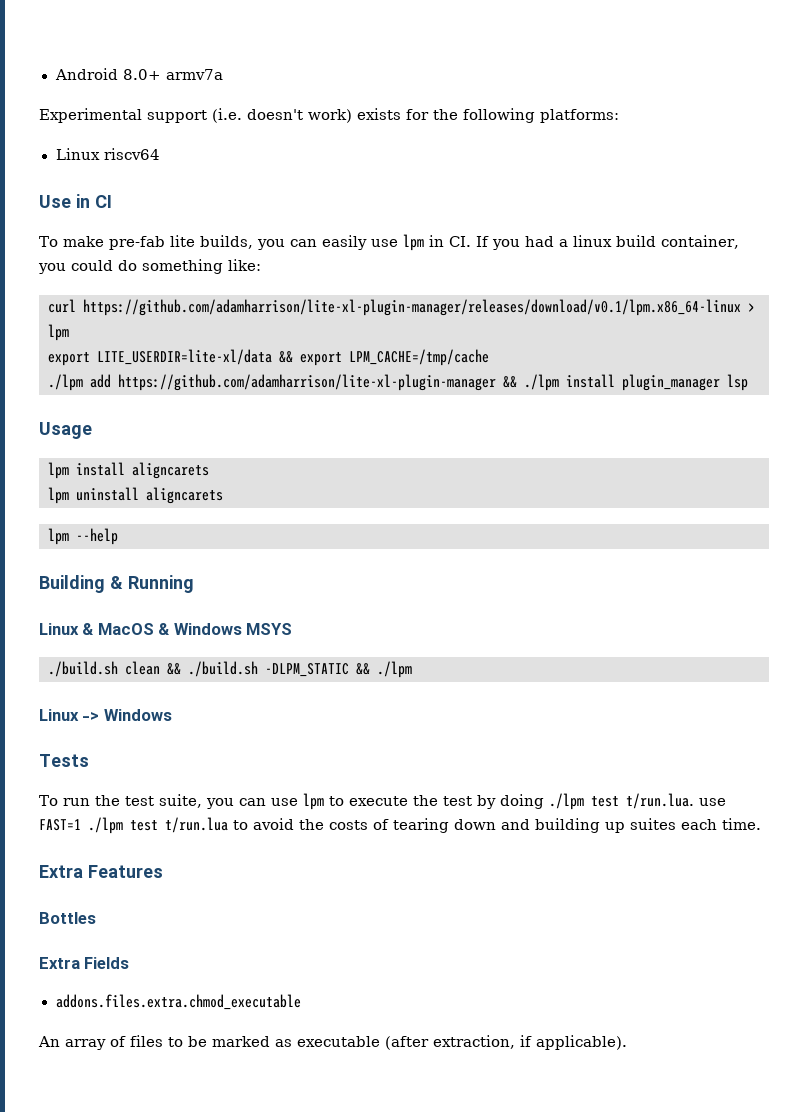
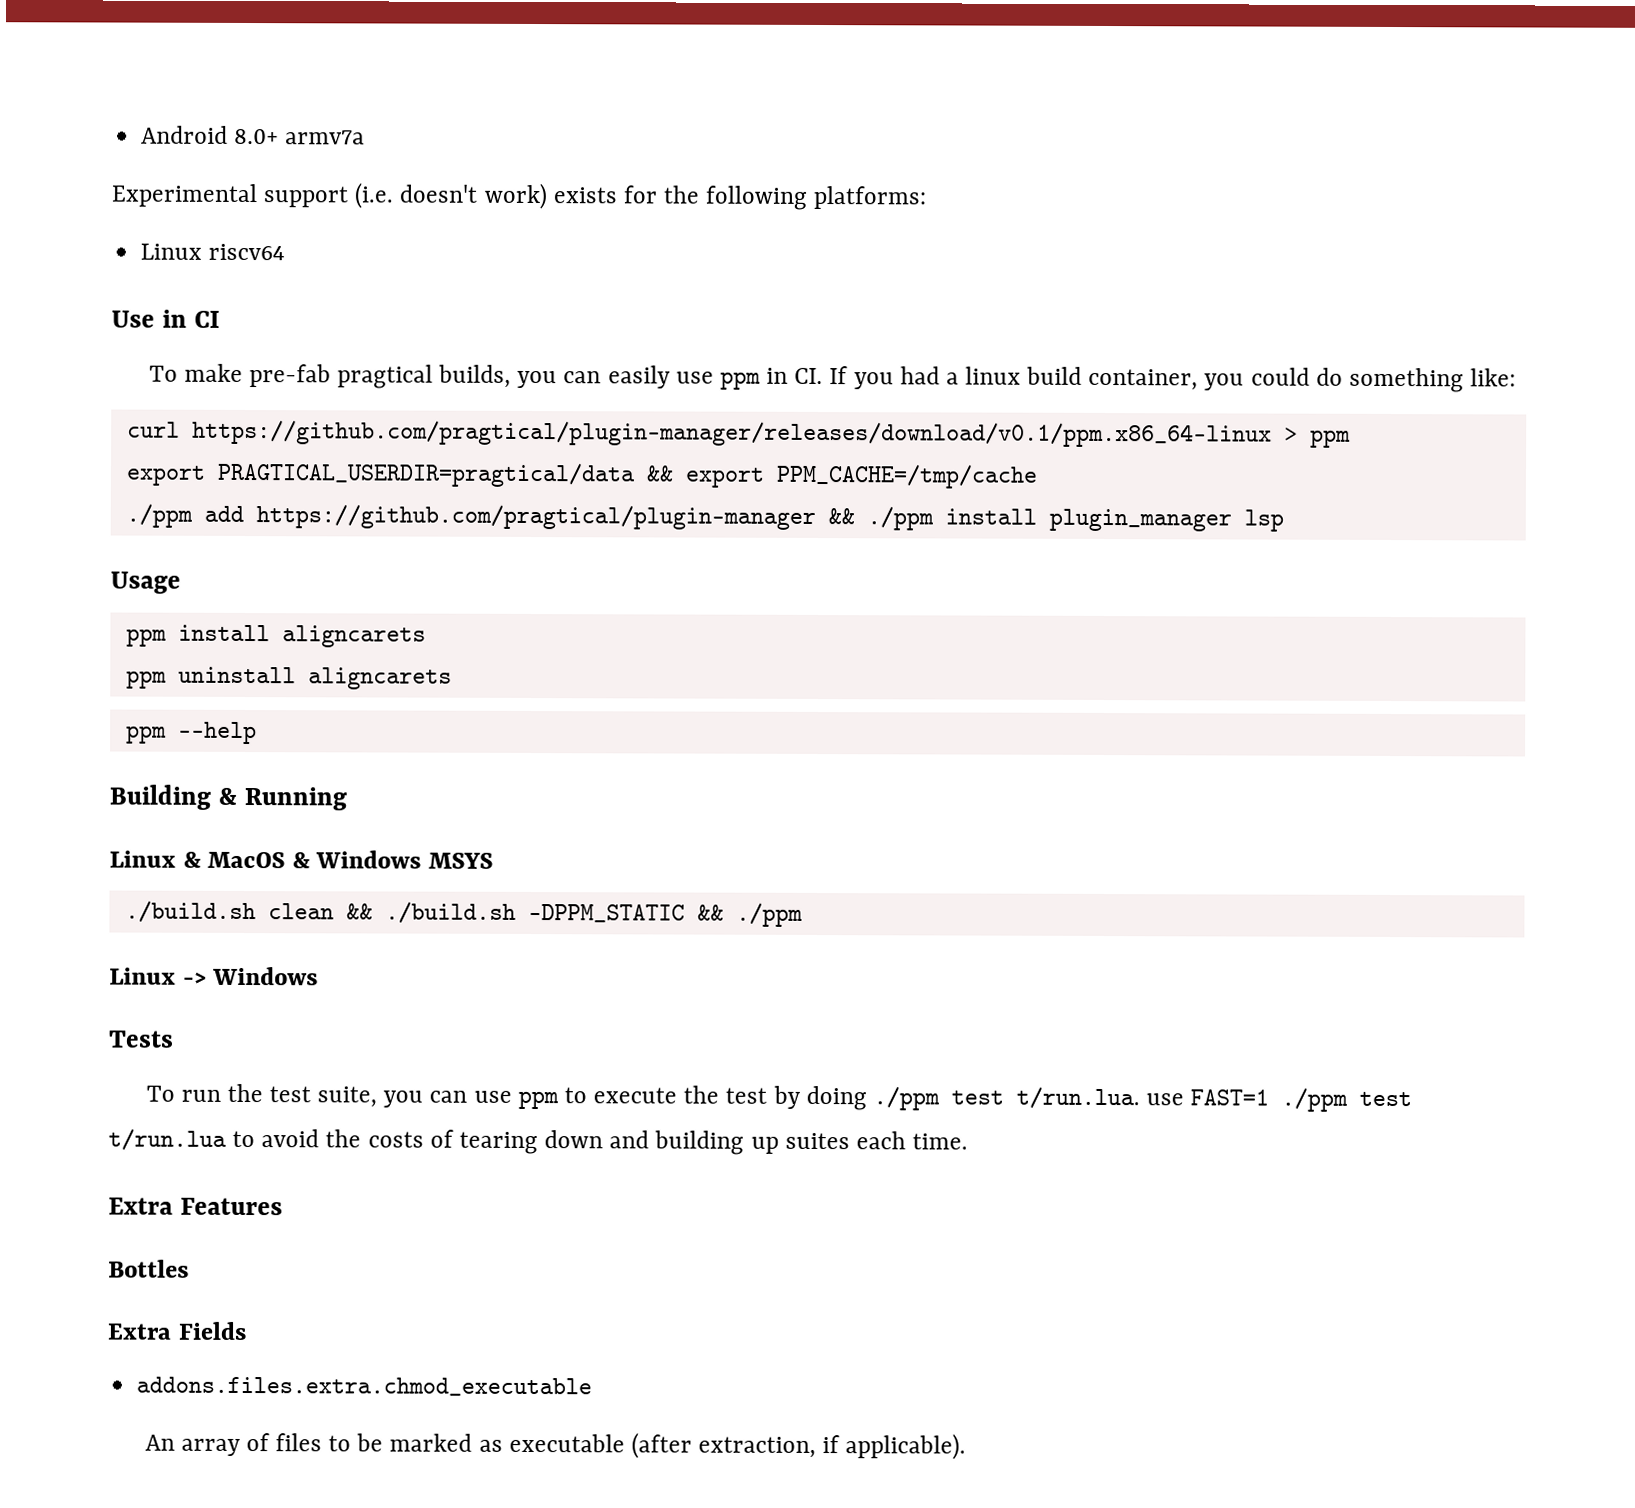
- To make pre-fab lite builds, you can easily use lpm in CI. If you had a linux build container, you could do something like:
+ To make pre-fab pragtical builds, you can easily use ppm in CI. If you had a linux build container, you could do something like:
- curl https://github.com/adamharrison/lite-xl-plugin-manager/releases/download/v0.1/lpm.x86_64-linux > lpm
- export LITE_USERDIR=lite-xl/data && export LPM_CACHE=/tmp/cache
- ./lpm add https://github.com/adamharrison/lite-xl-plugin-manager && ./lpm install plugin_manager lsp
+ curl https://github.com/pragtical/plugin-manager/releases/download/v0.1/ppm.x86_64-linux > ppm
+ export PRAGTICAL_USERDIR=pragtical/data && export PPM_CACHE=/tmp/cache
+ ./ppm add https://github.com/pragtical/plugin-manager && ./ppm install plugin_manager lsp
- lpm install aligncarets
+ ppm install aligncarets
- lpm uninstall aligncarets
+ ppm uninstall aligncarets
- lpm --help
+ ppm --help
- ./build.sh clean && ./build.sh -DLPM_STATIC && ./lpm
+ ./build.sh clean && ./build.sh -DPPM_STATIC && ./ppm
- To run the test suite, you can use lpm to execute the test by doing ./lpm test t/run.lua. use FAST=1 ./lpm test t/run.lua to avoid the costs of tearing down and building up suites each time.
+ To run the test suite, you can use ppm to execute the test by doing ./ppm test t/run.lua. use FAST=1 ./ppm test t/run.lua to avoid the costs of tearing down and building up suites each time.

